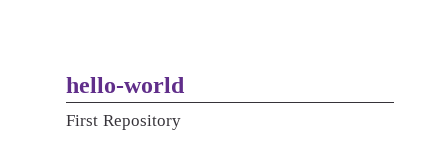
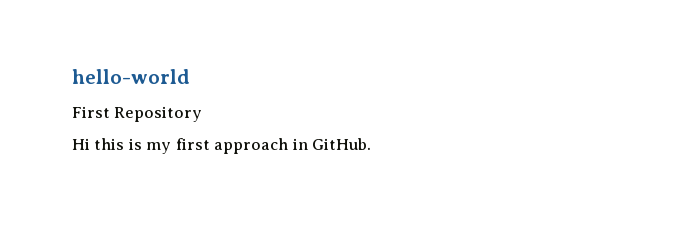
+ Hi this is my first approach in GitHub.

